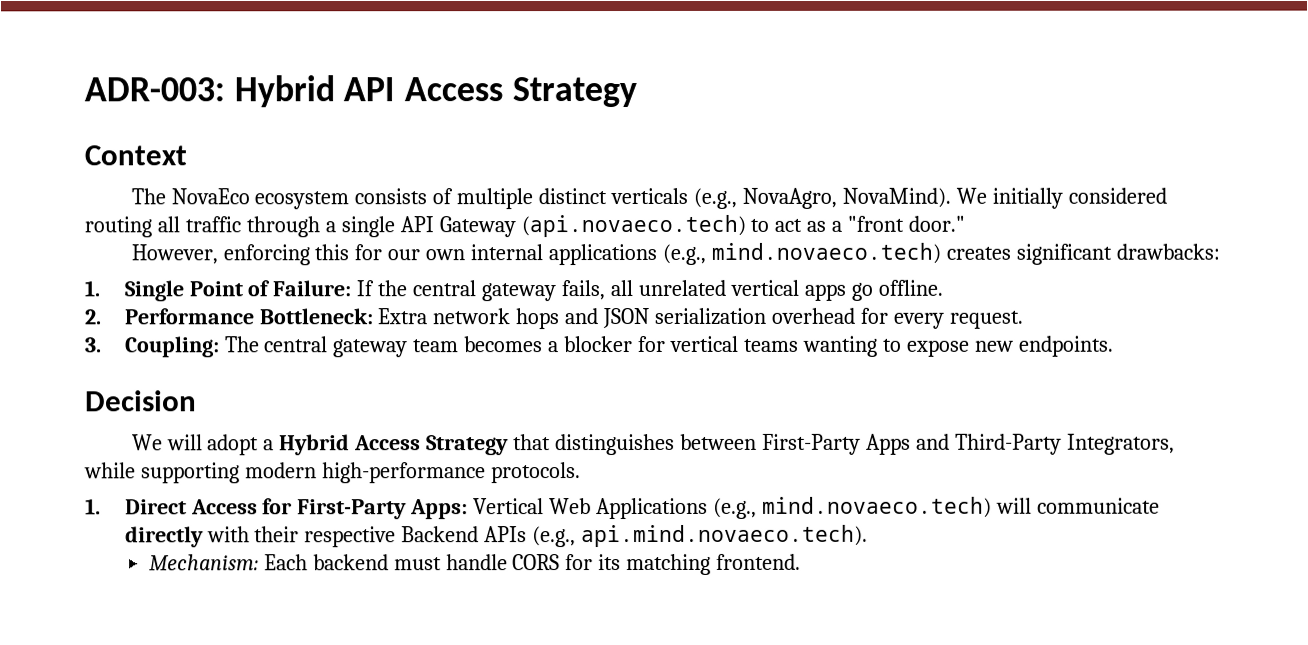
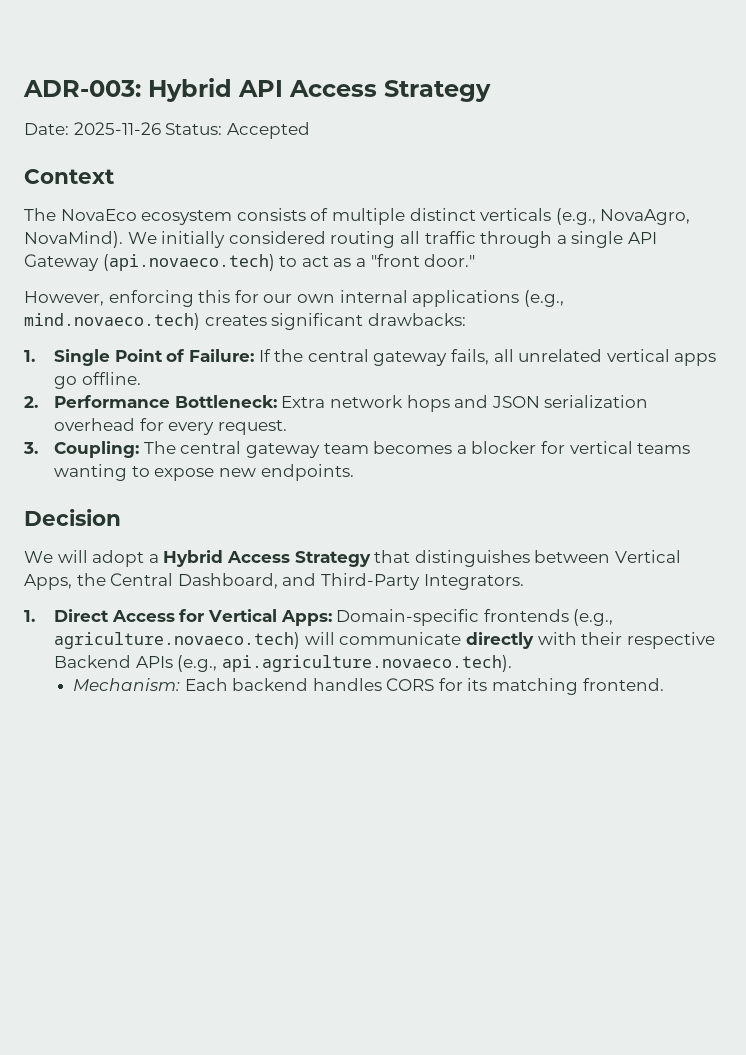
+ Date: 2025-11-26 Status: Accepted
- We will adopt a Hybrid Access Strategy that distinguishes between First-Party Apps and Third-Party Integrators, while supporting modern high-performance protocols.
- 1. Direct Access for First-Party Apps: Vertical Web Applications (e.g., mind.novaeco.tech) will communicate directly with their respective Backend APIs (e.g., api.mind.novaeco.tech).
+ We will adopt a Hybrid Access Strategy that distinguishes between Vertical Apps, the Central Dashboard, and Third-Party Integrators.
+ 1. Direct Access for Vertical Apps: Domain-specific frontends (e.g., agriculture.novaeco.tech) will communicate directly with their respective Backend APIs (e.g., api.agriculture.novaeco.tech).
- Mechanism: Each backend must handle CORS for its matching frontend.
+ Mechanism: Each backend handles CORS for its matching frontend.

